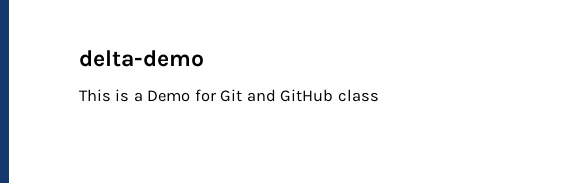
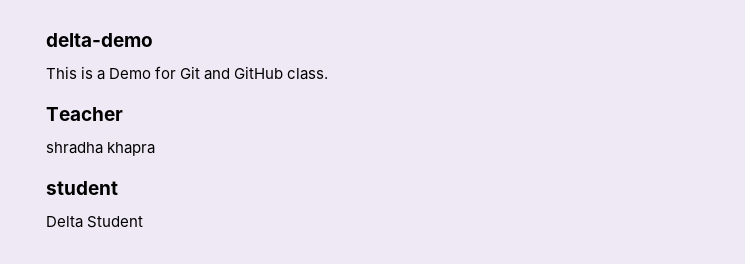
- This is a Demo for Git and GitHub class
+ This is a Demo for Git and GitHub class.
+ Teacher
+ shradha khapra
+ student
+ Delta Student

